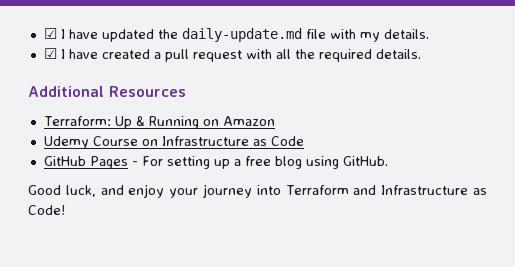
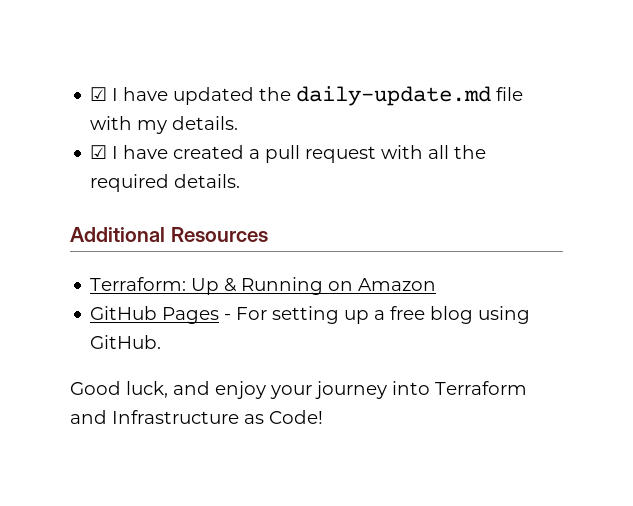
- Udemy Course on Infrastructure as Code

